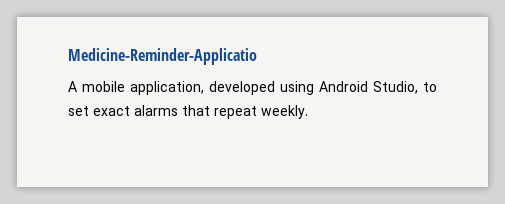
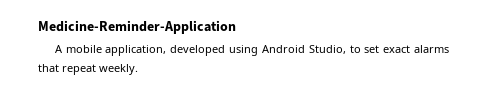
- Medicine-Reminder-Applicatio
+ Medicine-Reminder-Application

